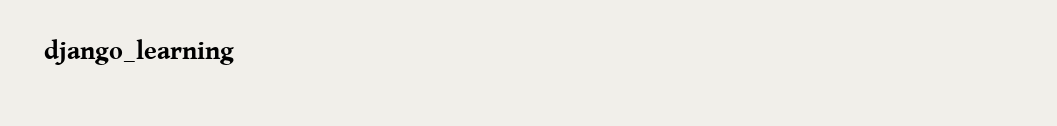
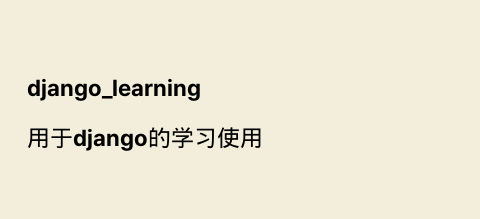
+ 用于django的学习使用

